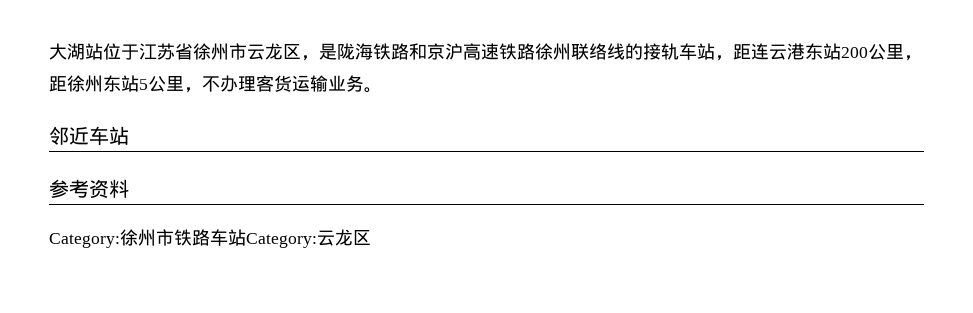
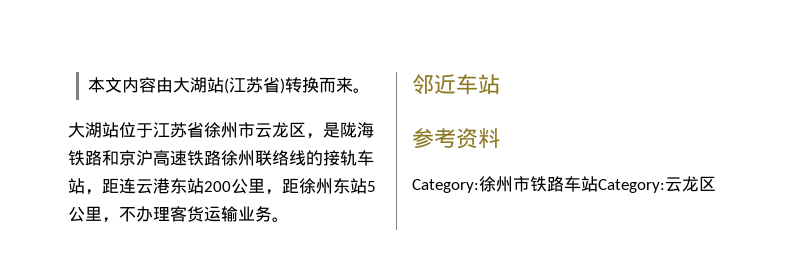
+ 本文内容由大湖站(江苏省)转换而来。

